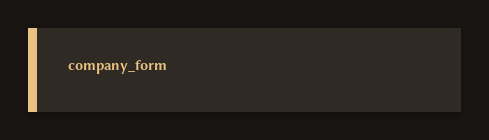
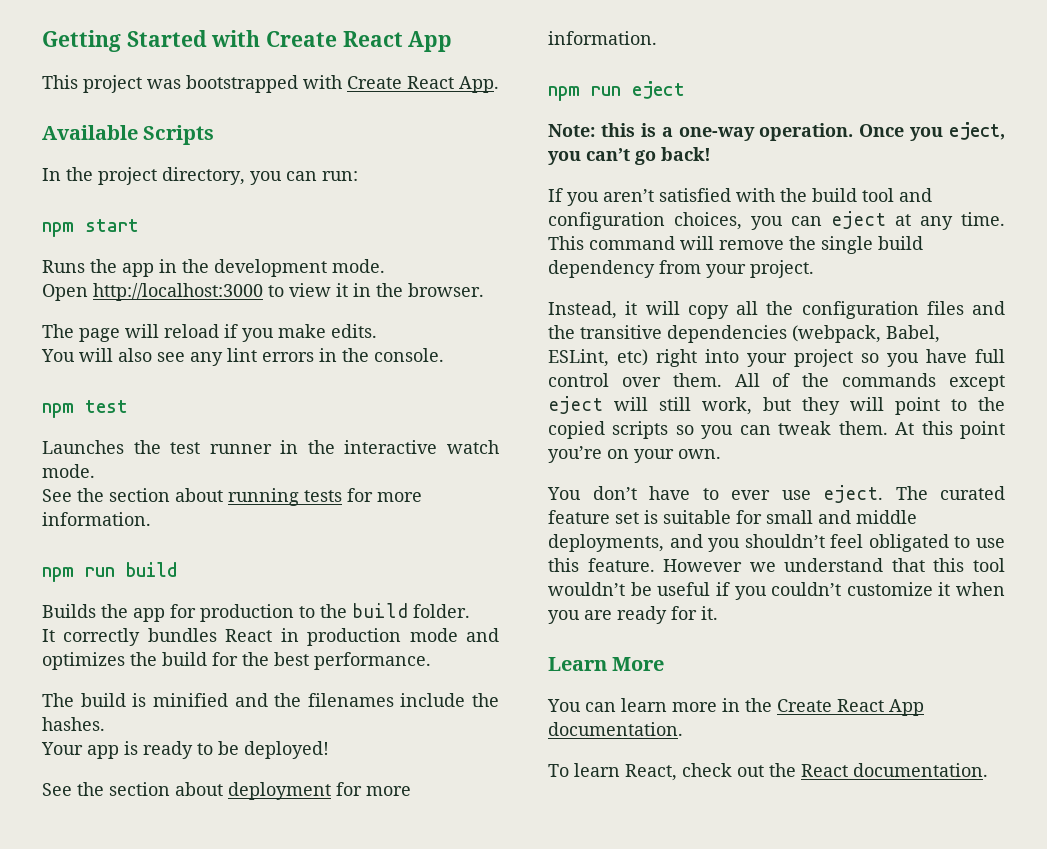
- company_form
+ Getting Started with Create React App
+ This project was bootstrapped with Create React App.
+ Available Scripts
+ In the project directory, you can run:
+ npm start
+ Runs the app in the development mode.
+ Open http://localhost:3000 to view it in the browser.
+ The page will reload if you make edits.
+ You will also see any lint errors in the console.
+ npm test
+ Launches the test runner in the interactive watch mode.
+ See the section about running tests for more information.
+ npm run build
+ Builds the app for production to the build folder.
+ It correctly bundles React in production mode and optimizes the build for the best performance.
+ The build is minified and the filenames include the hashes.
+ Your app is ready to be deployed!
+ See the section about deployment for more information.
+ npm run eject
+ Note: this is a one-way operation. Once you eject, you can’t go back!
+ If you aren’t satisfied with the build tool and configuration choices, you can eject at any time. This command will remove the single build dependency from your project.
+ Instead, it will copy all the configuration files and the transitive dependencies (webpack, Babel, ESLint, etc) right into your project so you have full control over them. All of the commands except eject will still work, but they will point to the copied scripts so you can tweak them. At this point you’re on your own.
+ You don’t have to ever use eject. The curated feature set is suitable for small and middle deployments, and you shouldn’t feel obligated to use this feature. However we understand that this tool wouldn’t be useful if you couldn’t customize it when you are ready for it.
+ Learn More
+ You can learn more in the Create React App documentation.
+ To learn React, check out the React documentation.

